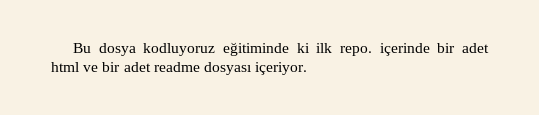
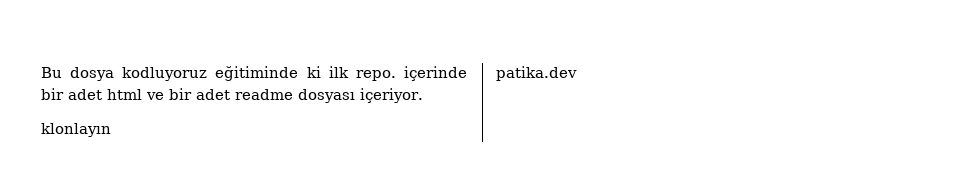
+ klonlayın
+ patika.dev

